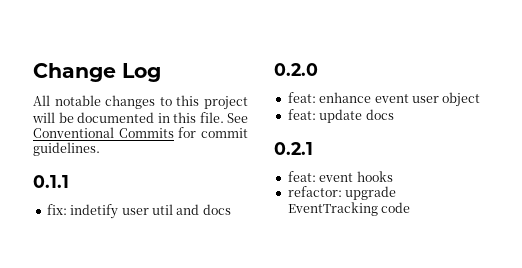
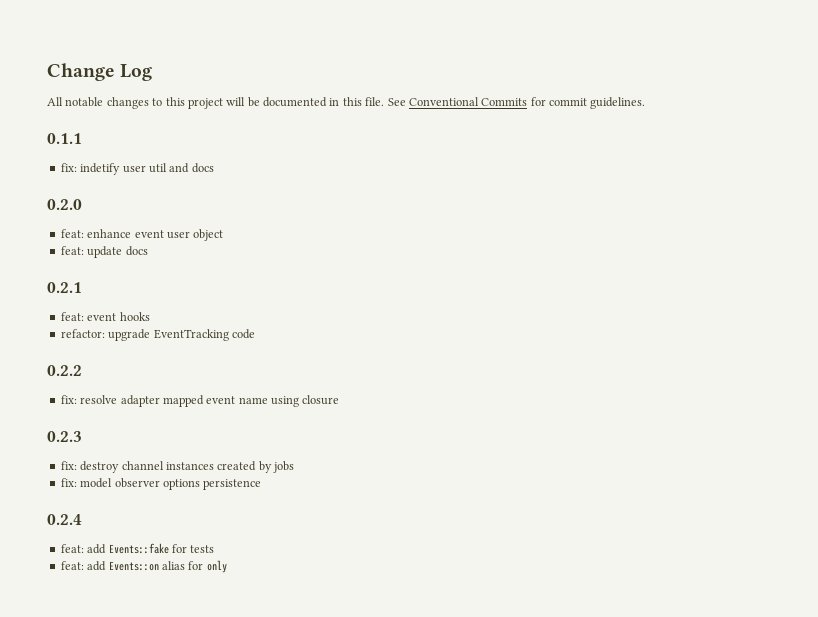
+ 0.2.2
+ fix: resolve adapter mapped event name using closure
+ 0.2.3
+ fix: destroy channel instances created by jobs
+ fix: model observer options persistence
+ 0.2.4
+ feat: add Events::fake for tests
+ feat: add Events::on alias for only

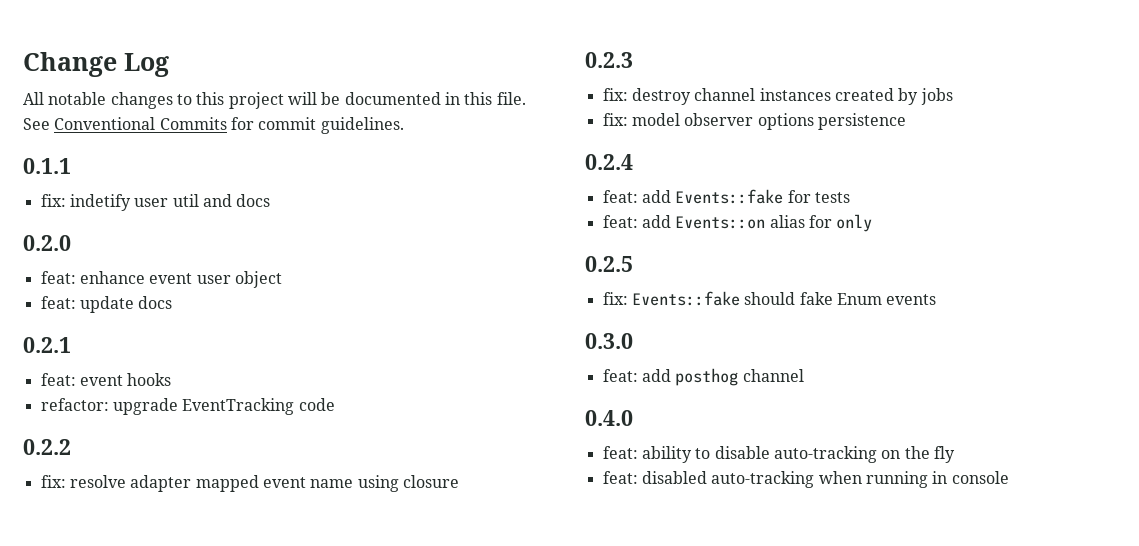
+ 0.2.5
+ fix: Events::fake should fake Enum events
+ 0.3.0
+ feat: add posthog channel
+ 0.4.0
+ feat: ability to disable auto-tracking on the fly
+ feat: disabled auto-tracking when running in console

